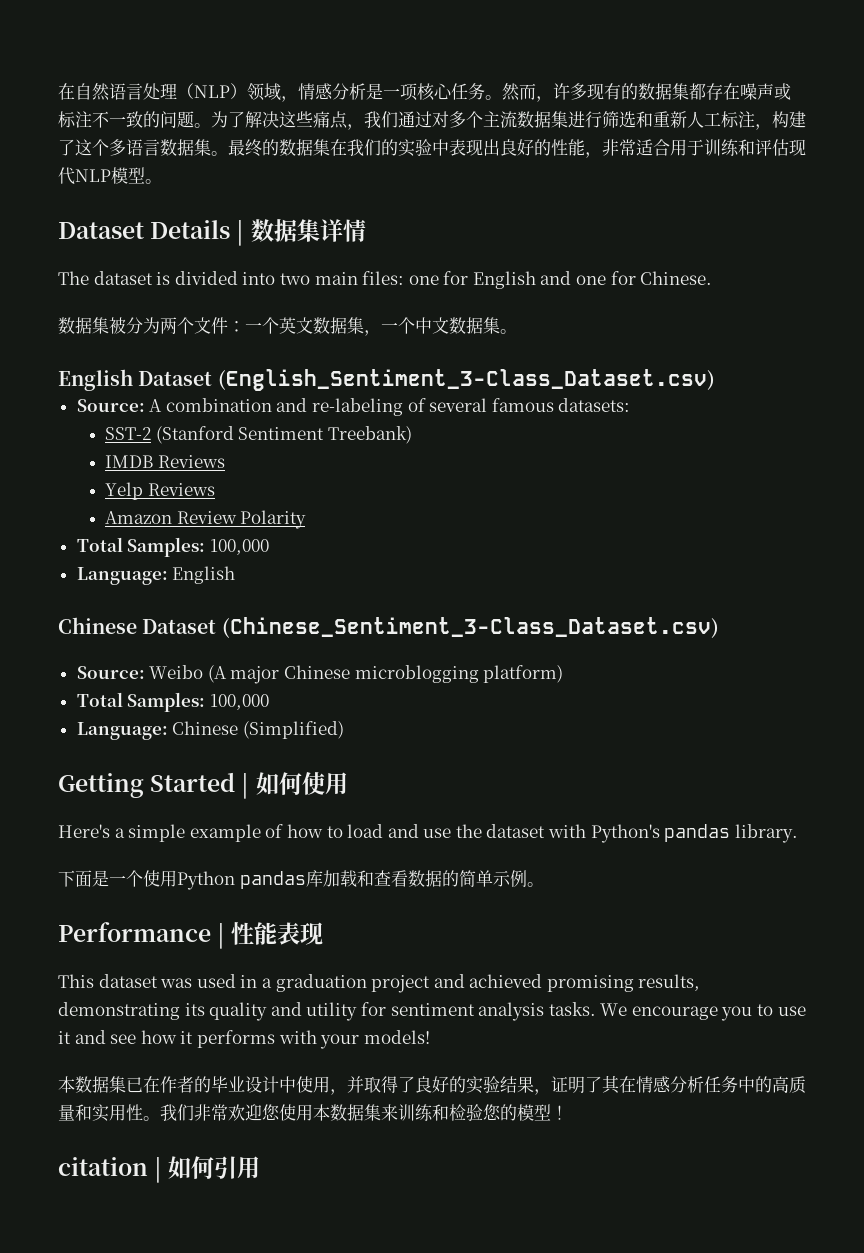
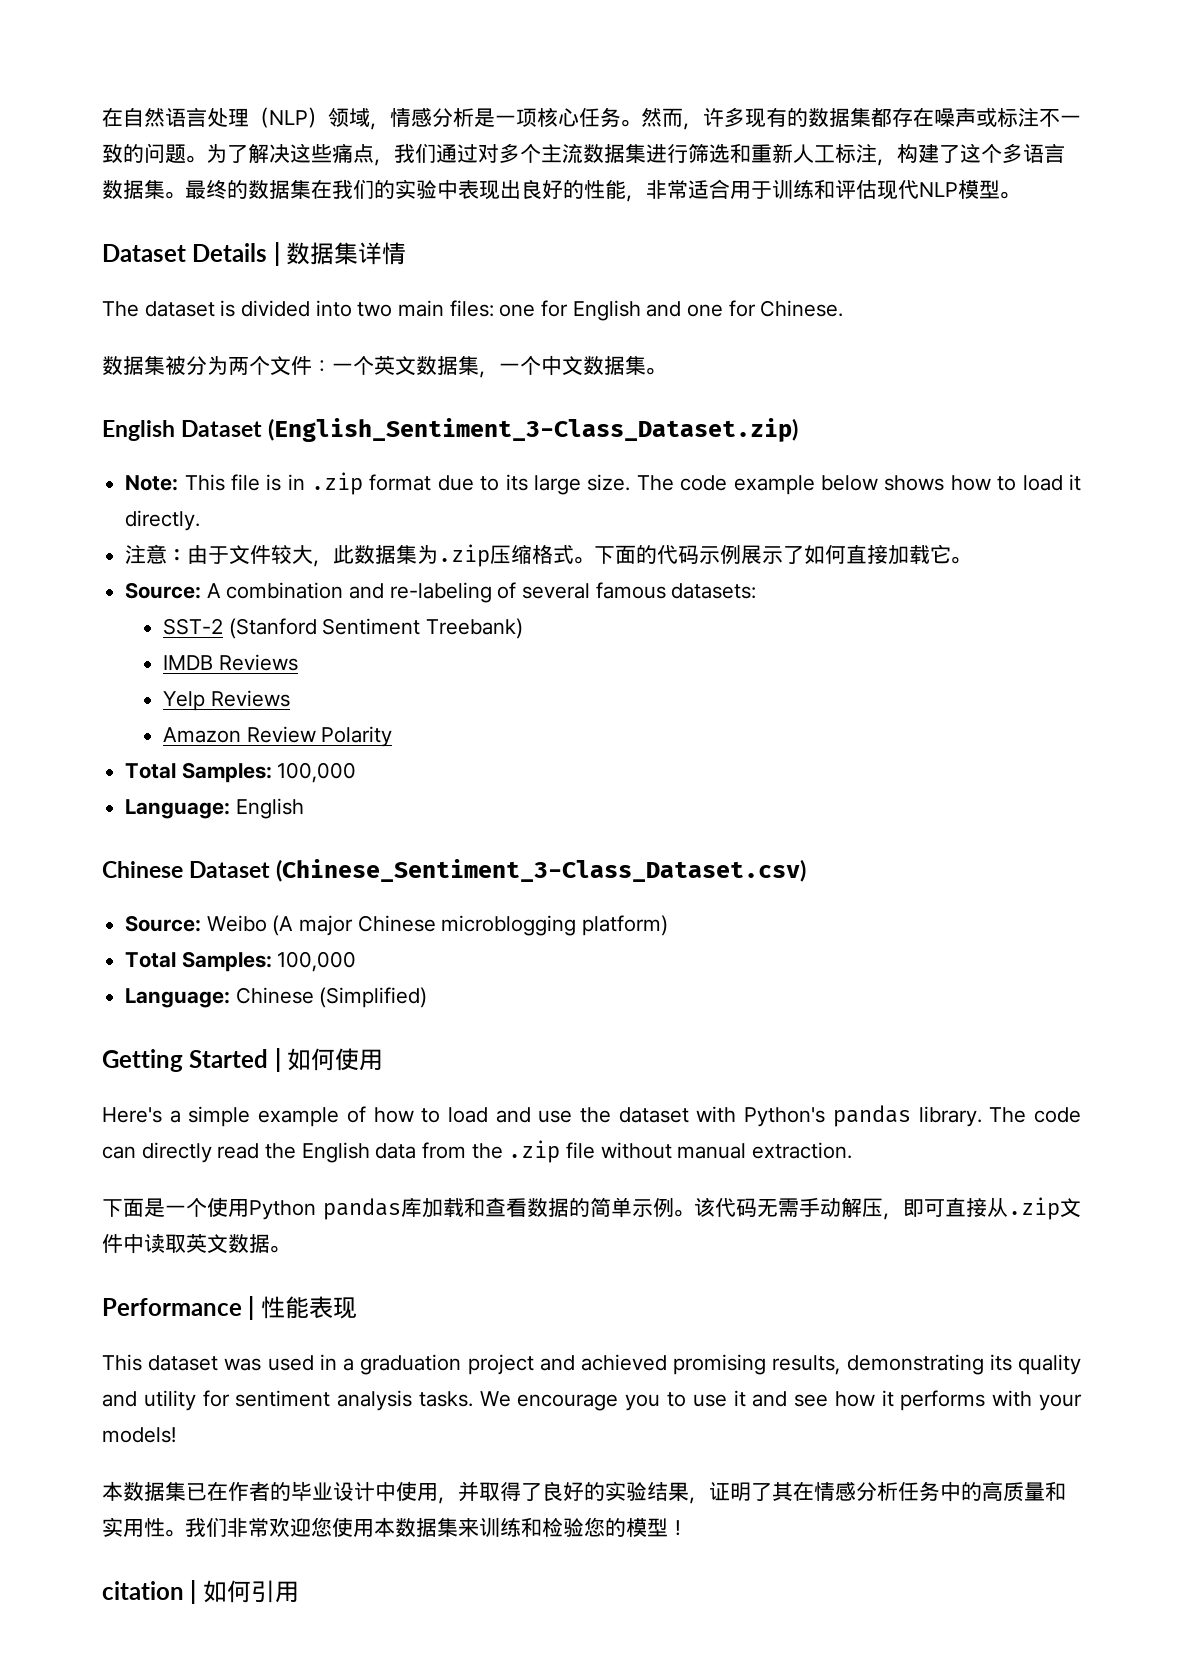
- English Dataset (English_Sentiment_3-Class_Dataset.csv)
+ English Dataset (English_Sentiment_3-Class_Dataset.zip)
+ Note: This file is in .zip format due to its large size. The code example below shows how to load it directly.
+ 注意：由于文件较大，此数据集为.zip压缩格式。下面的代码示例展示了如何直接加载它。
+ The code can directly read the English data from the .zip file without manual extraction.
+ 该代码无需手动解压，即可直接从.zip文件中读取英文数据。

